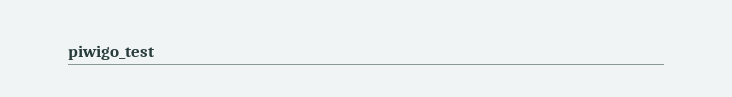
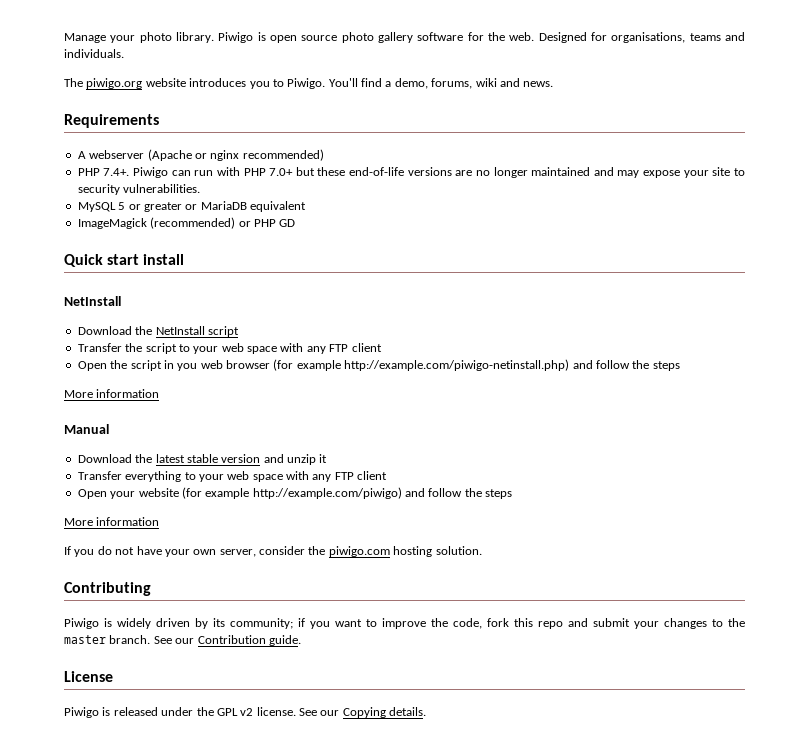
- piwigo_test
+ Manage your photo library. Piwigo is open source photo gallery software for the web. Designed for organisations, teams and individuals.
+ The piwigo.org website introduces you to Piwigo. You'll find a demo, forums, wiki and news.
+ Requirements
+ A webserver (Apache or nginx recommended)
+ PHP 7.4+. Piwigo can run with PHP 7.0+ but these end-of-life versions are no longer maintained and may expose your site to security vulnerabilities.
+ MySQL 5 or greater or MariaDB equivalent
+ ImageMagick (recommended) or PHP GD
+ Quick start install
+ NetInstall
+ Download the NetInstall script
+ Transfer the script to your web space with any FTP client
+ Open the script in you web browser (for example http://example.com/piwigo-netinstall.php) and follow the steps
+ More information
+ Manual
+ Download the latest stable version and unzip it
+ Transfer everything to your web space with any FTP client
+ Open your website (for example http://example.com/piwigo) and follow the steps
+ More information
+ If you do not have your own server, consider the piwigo.com hosting solution.
+ Contributing
+ Piwigo is widely driven by its community; if you want to improve the code, fork this repo and submit your changes to the master branch. See our Contribution guide.
+ License
+ Piwigo is released under the GPL v2 license. See our Copying details.

